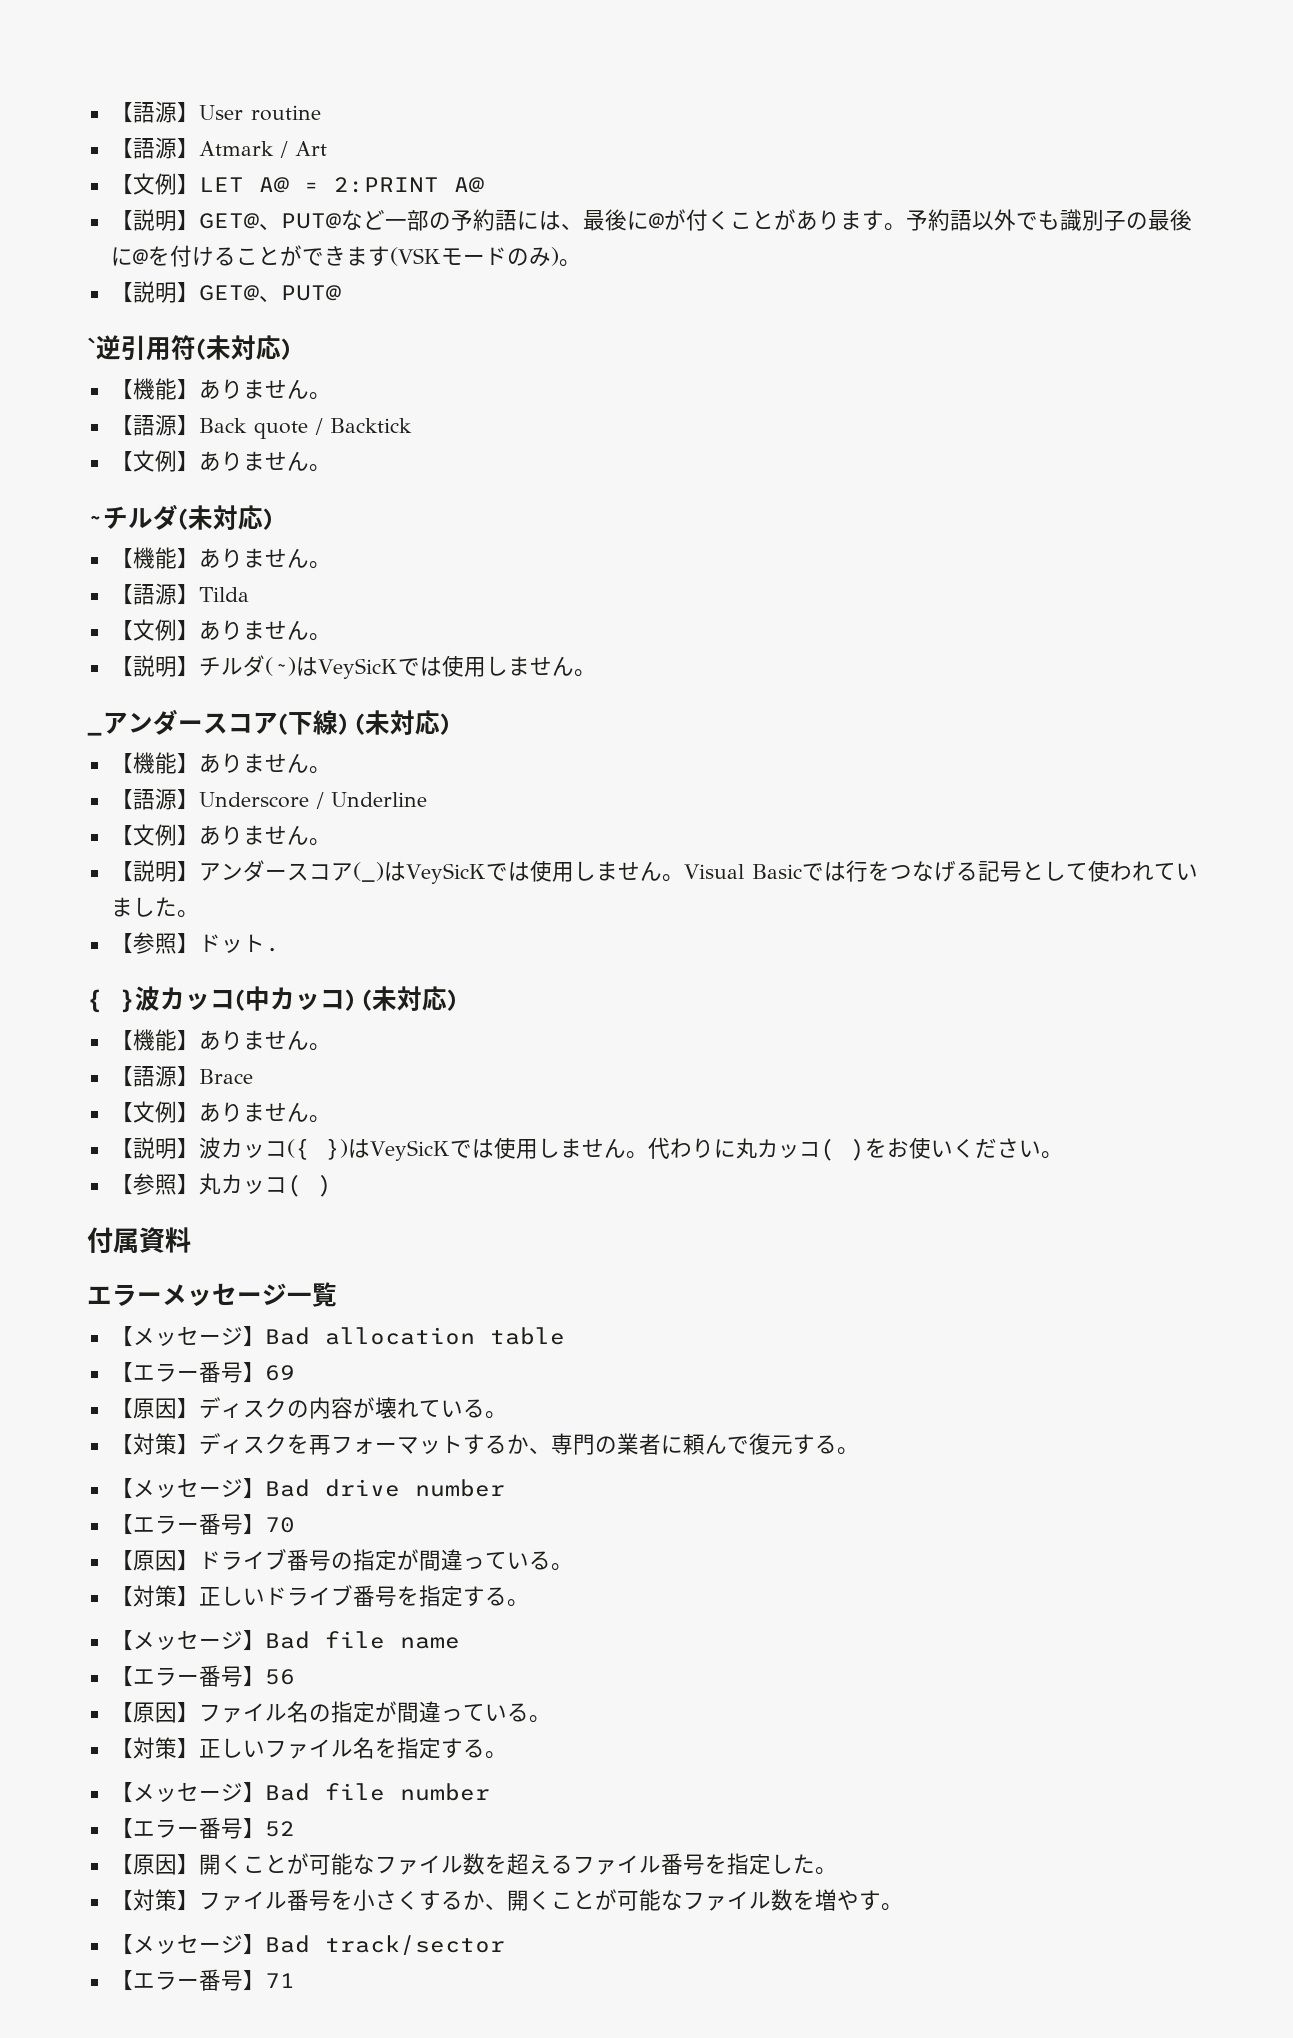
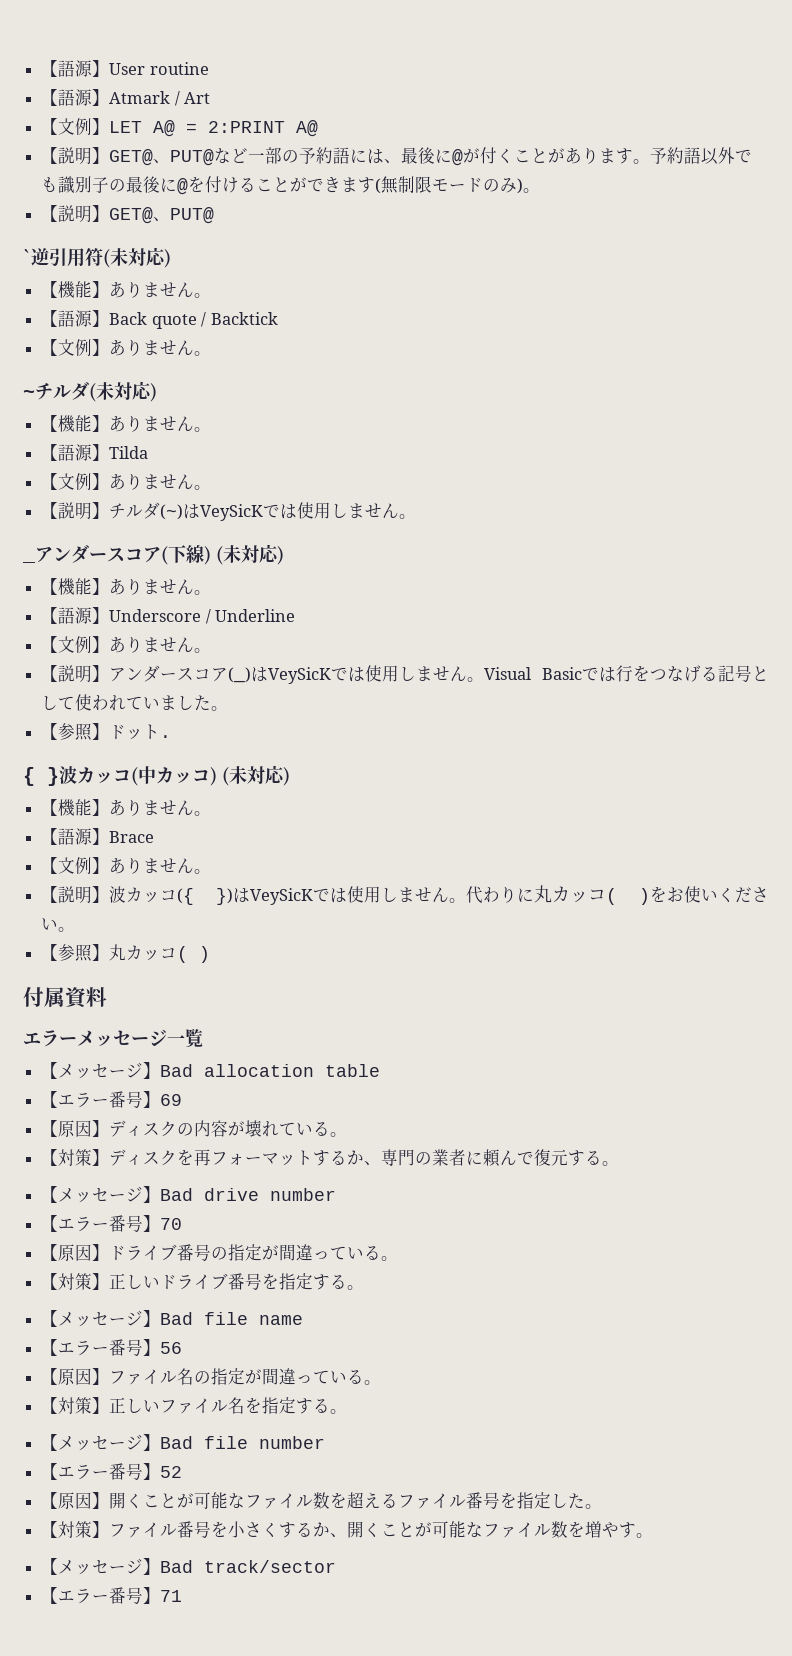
- 予約語以外でも識別子の最後に@を付けることができます(VSKモードのみ)。
+ 予約語以外でも識別子の最後に@を付けることができます(無制限モードのみ)。

